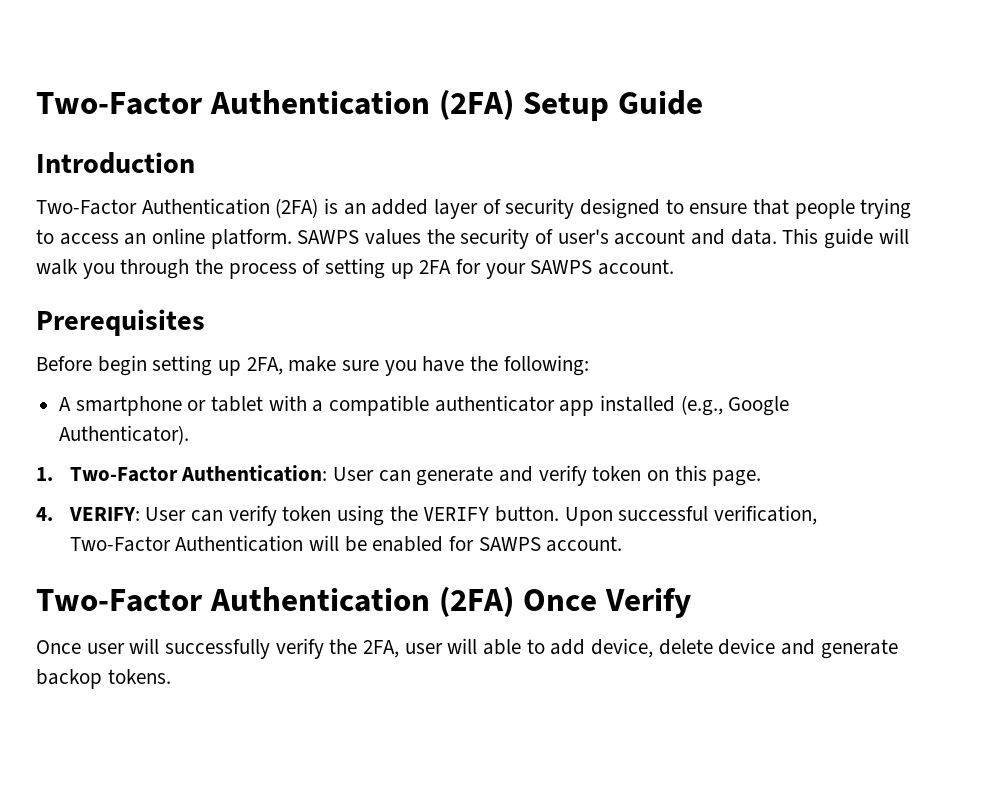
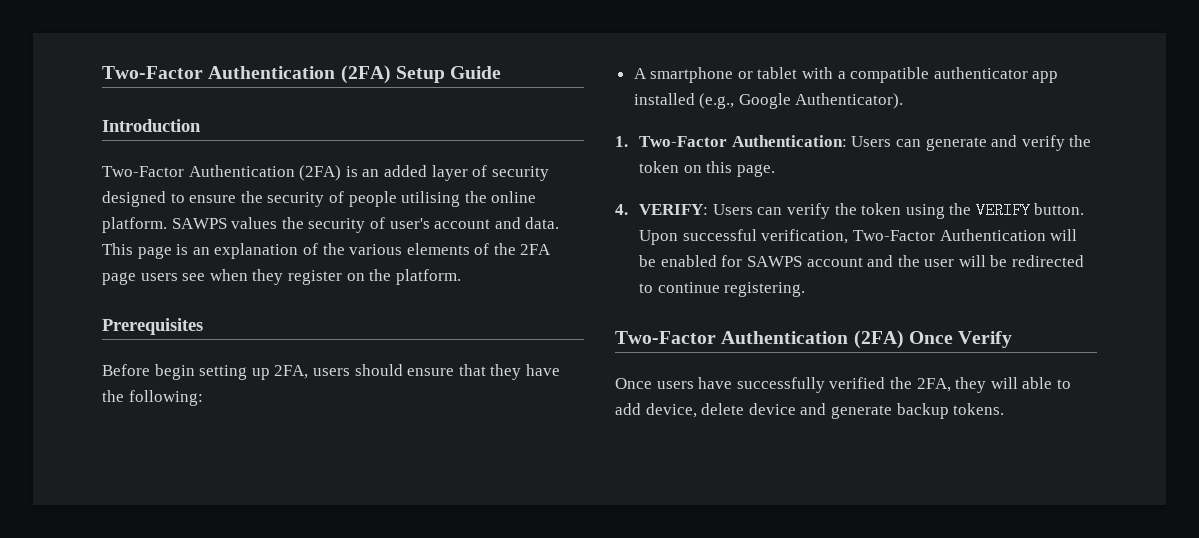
- Two-Factor Authentication (2FA) is an added layer of security designed to ensure that people trying to access an online platform.
+ Two-Factor Authentication (2FA) is an added layer of security designed to ensure the security of people utilising the online platform.
- This guide will walk you through the process of setting up 2FA for your SAWPS account.
+ This page is an explanation of the various elements of the 2FA page users see when they register on the platform.
- Before begin setting up 2FA, make sure you have the following:
+ Before begin setting up 2FA, users should ensure that they have the following:
- 1. Two-Factor Authentication: User can generate and verify token on this page.
+ 1. Two-Factor Authentication: Users can generate and verify the token on this page.
- 4. VERIFY: User can verify token using the VERIFY button.
+ 4. VERIFY: Users can verify the token using the VERIFY button.
- Upon successful verification, Two-Factor Authentication will be enabled for SAWPS account.
+ Upon successful verification, Two-Factor Authentication will be enabled for SAWPS account and the user will be redirected to continue registering.
- Once user will successfully verify the 2FA, user will able to add device, delete device and generate backop tokens.
+ Once users have successfully verified the 2FA, they will able to add device, delete device and generate backup tokens.

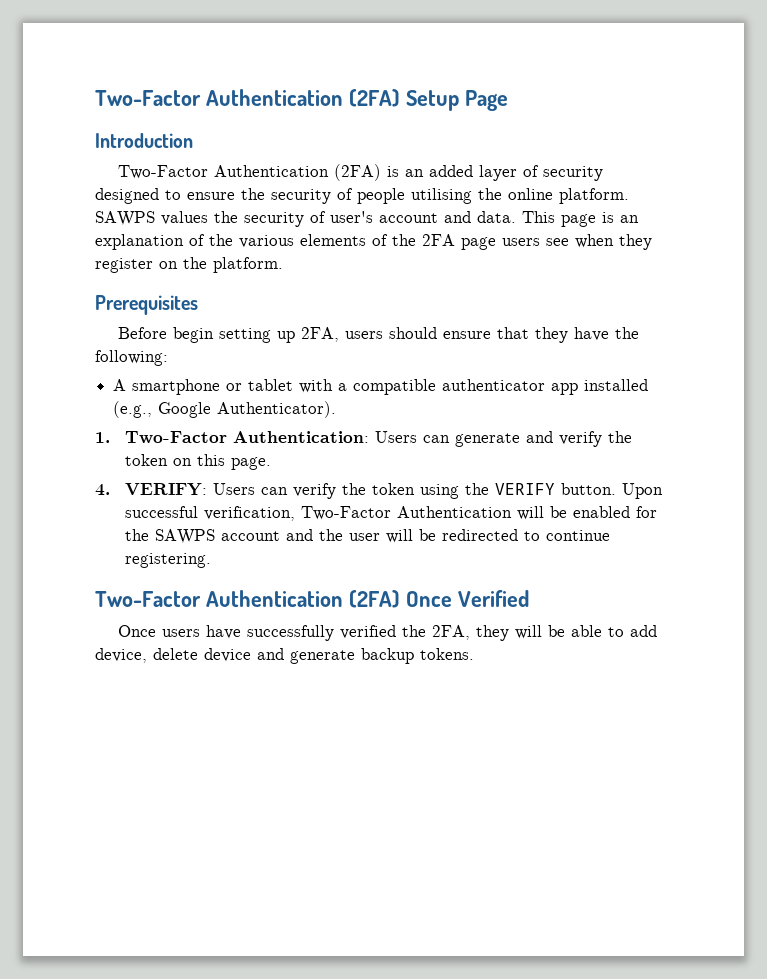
- Two-Factor Authentication (2FA) Setup Guide
+ Two-Factor Authentication (2FA) Setup Page
- Upon successful verification, Two-Factor Authentication will be enabled for SAWPS account and the user will be redirected to continue registering.
+ Upon successful verification, Two-Factor Authentication will be enabled for the SAWPS account and the user will be redirected to continue registering.
- Two-Factor Authentication (2FA) Once Verify
+ Two-Factor Authentication (2FA) Once Verified
- Once users have successfully verified the 2FA, they will able to add device, delete device and generate backup tokens.
+ Once users have successfully verified the 2FA, they will be able to add device, delete device and generate backup tokens.

